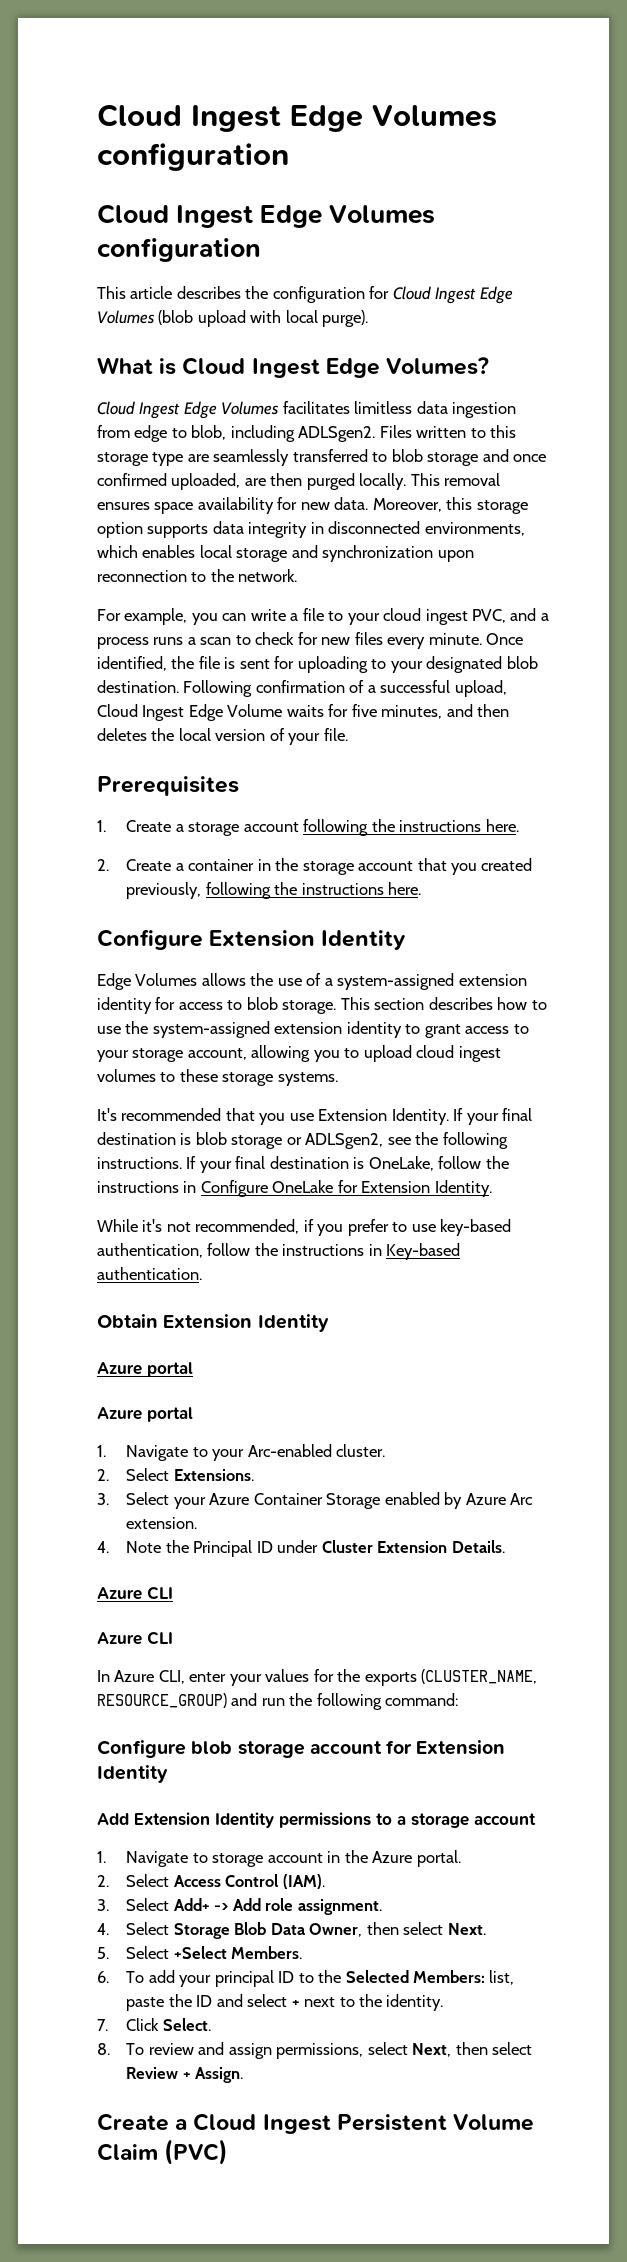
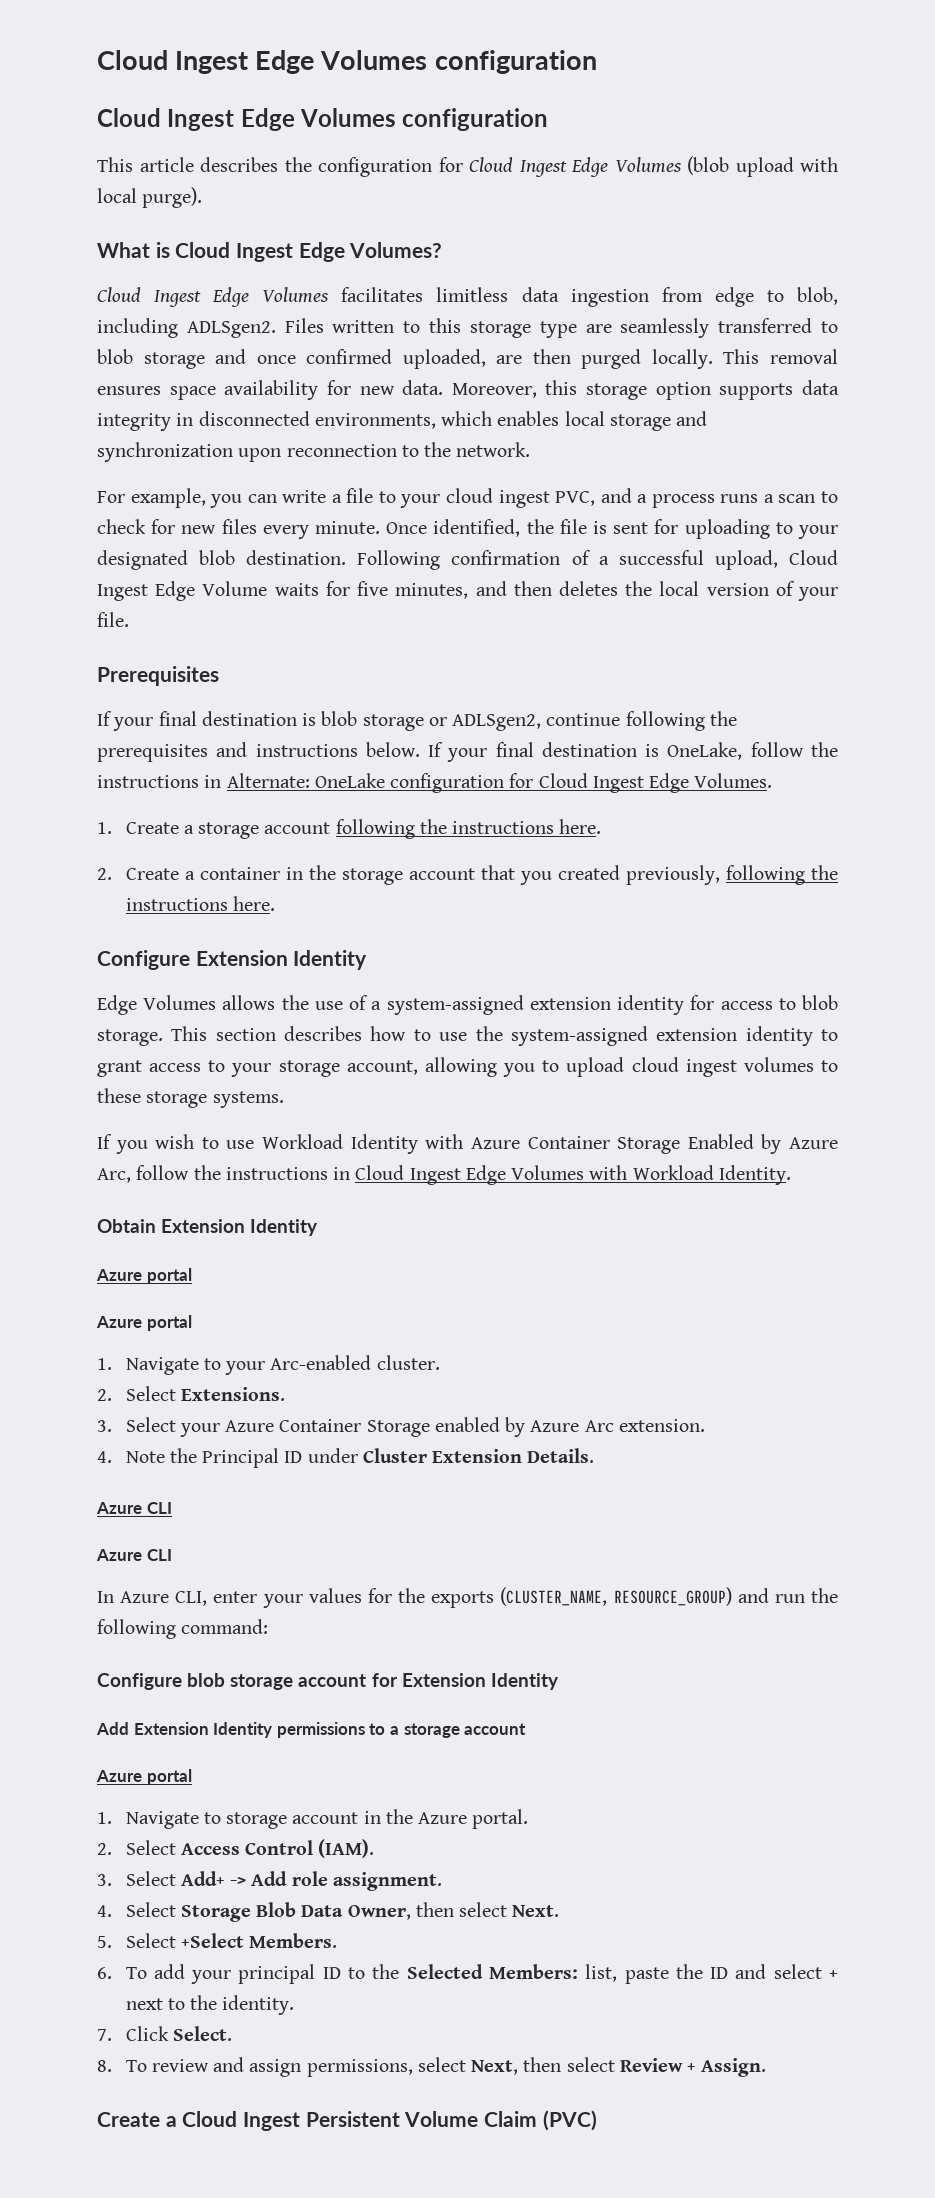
+ If your final destination is blob storage or ADLSgen2, continue following the prerequisites and instructions below. If your final destination is OneLake, follow the instructions in Alternate: OneLake configuration for Cloud Ingest Edge Volumes.
- It's recommended that you use Extension Identity. If your final destination is blob storage or ADLSgen2, see the following instructions. If your final destination is OneLake, follow the instructions in Configure OneLake for Extension Identity.
- While it's not recommended, if you prefer to use key-based authentication, follow the instructions in Key-based authentication.
+ If you wish to use Workload Identity with Azure Container Storage Enabled by Azure Arc, follow the instructions in Cloud Ingest Edge Volumes with Workload Identity.
  Add Extension Identity permissions to a storage account
+ Azure portal

